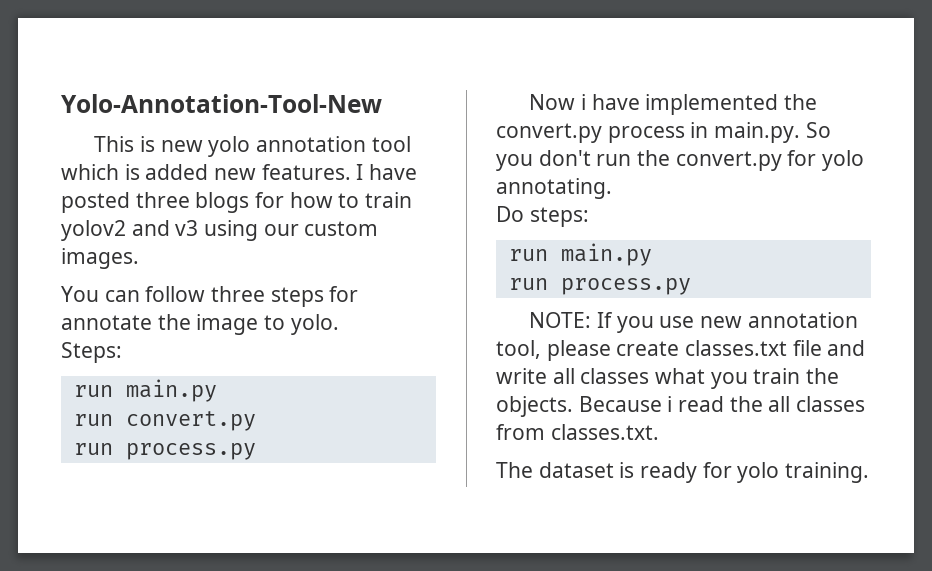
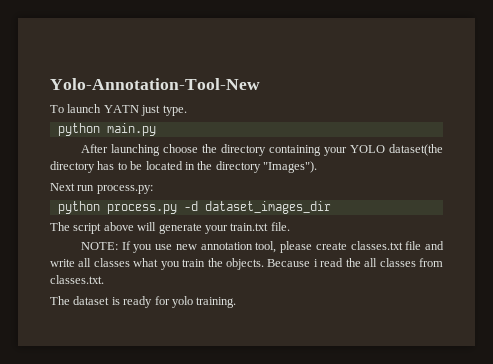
- This is new yolo annotation tool which is added new features. I have posted three blogs for how to train yolov2 and v3 using our custom images.
- You can follow three steps for annotate the image to yolo.
- Steps:
- run main.py
- run convert.py
- run process.py
- Now i have implemented the convert.py process in main.py. So you don't run the convert.py for yolo annotating.
- Do steps:
- run main.py
- run process.py
+ To launch YATN just type.
+ python main.py
+ After launching choose the directory containing your YOLO dataset(the directory has to be located in the directory "Images").
+ Next run process.py:
+ python process.py -d dataset_images_dir
+ The script above will generate your train.txt file.

